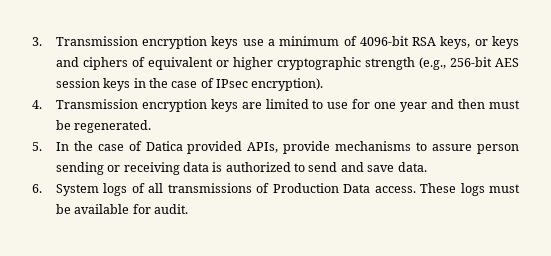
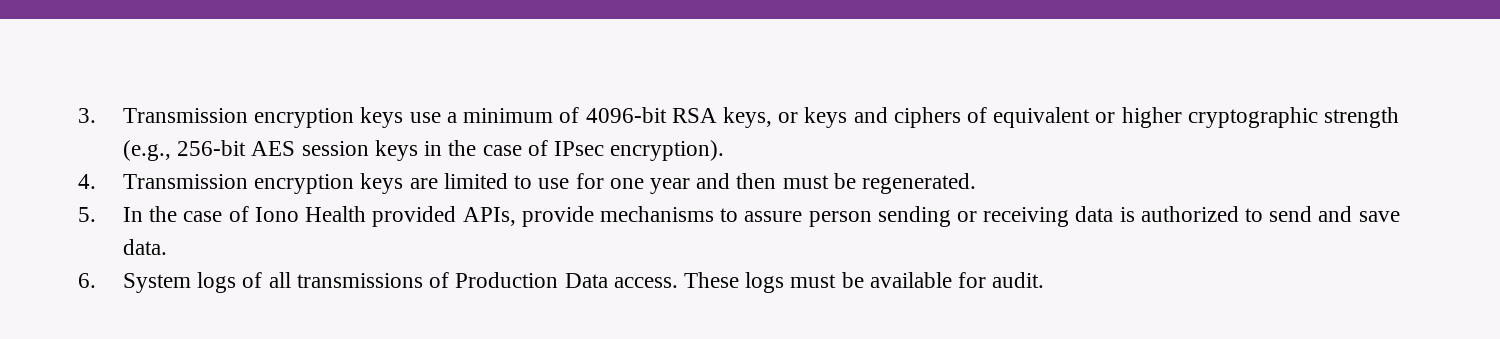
- 5. In the case of Datica provided APIs, provide mechanisms to assure person sending or receiving data is authorized to send and save data.
+ 5. In the case of Iono Health provided APIs, provide mechanisms to assure person sending or receiving data is authorized to send and save data.

